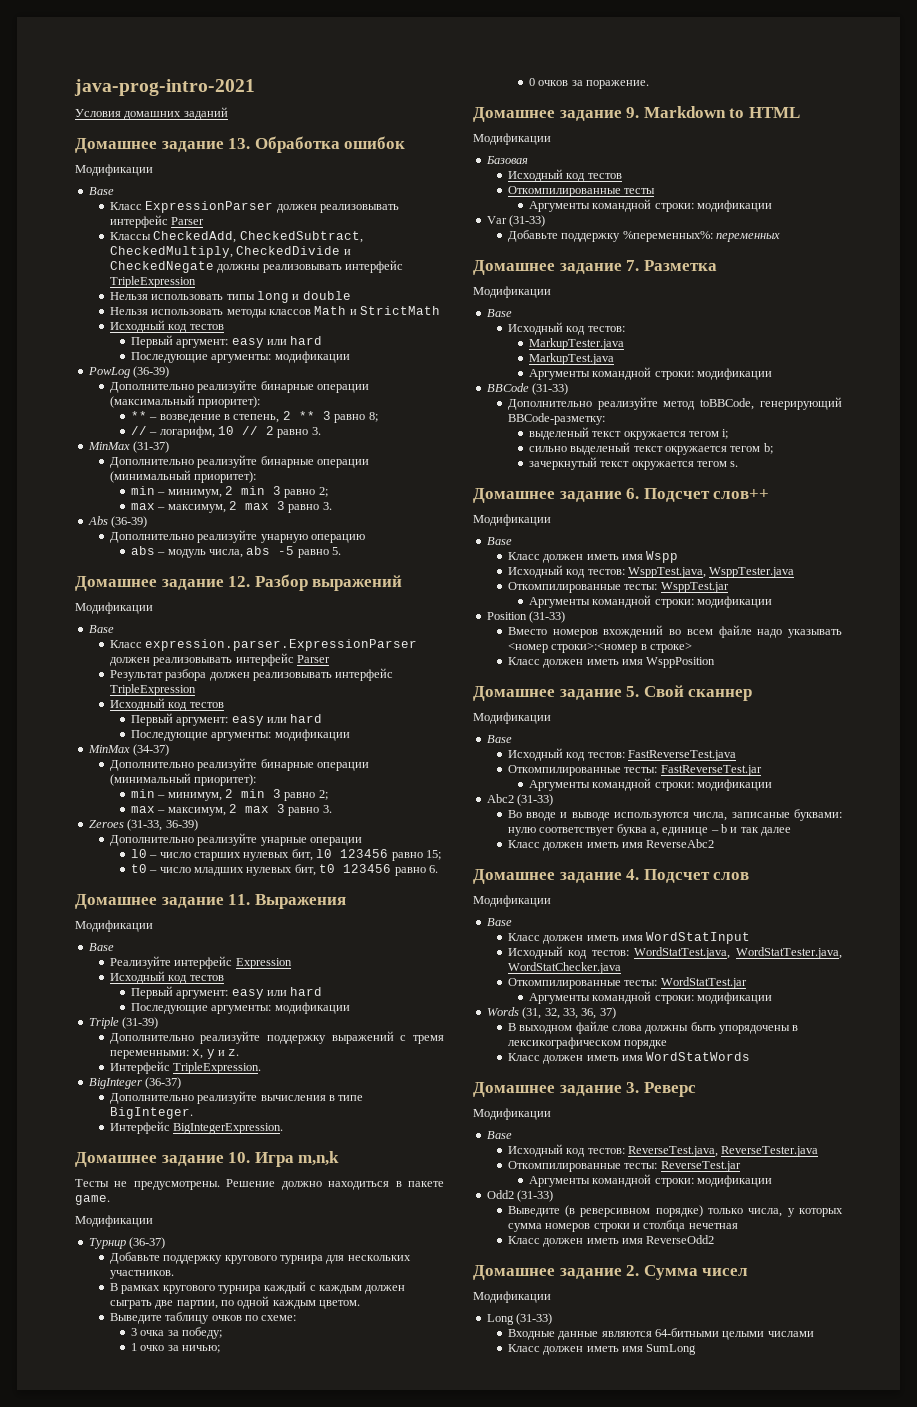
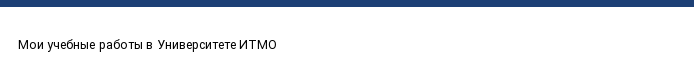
- java-prog-intro-2021
- Условия домашних заданий
- Домашнее задание 13. Обработка ошибок
- Модификации
- Base
- Класс ExpressionParser должен реализовывать интерфейс Parser
- Классы CheckedAdd, CheckedSubtract, CheckedMultiply, CheckedDivide и CheckedNegate должны реализовывать интерфейс TripleExpression
- Нельзя использовать типы long и double
- Нельзя использовать методы классов Math и StrictMath
- Исходный код тестов
- Первый аргумент: easy или hard
- Последующие аргументы: модификации
- PowLog (36-39)
- Дополнительно реализуйте бинарные операции (максимальный приоритет):
- ** – возведение в степень, 2 ** 3 равно 8;
- // – логарифм, 10 // 2 равно 3.
- MinMax (31-37)
- Дополнительно реализуйте бинарные операции (минимальный приоритет):
- min – минимум, 2 min 3 равно 2;
- max – максимум, 2 max 3 равно 3.
- Abs (36-39)
- Дополнительно реализуйте унарную операцию
- abs – модуль числа, abs -5 равно 5.
- Домашнее задание 12. Разбор выражений
- Модификации
- Base
- Класс expression.parser.ExpressionParser должен реализовывать интерфейс Parser
- Результат разбора должен реализовывать интерфейс TripleExpression
- Исходный код тестов
- Первый аргумент: easy или hard
- Последующие аргументы: модификации
- MinMax (34-37)
- Дополнительно реализуйте бинарные операции (минимальный приоритет):
- min – минимум, 2 min 3 равно 2;
- max – максимум, 2 max 3 равно 3.
- Zeroes (31-33, 36-39)
- Дополнительно реализуйте унарные операции
- l0 – число старших нулевых бит, l0 123456 равно 15;
- t0 – число младших нулевых бит, t0 123456 равно 6.
- Домашнее задание 11. Выражения
- Модификации
- Base
- Реализуйте интерфейс Expression
- Исходный код тестов
- Первый аргумент: easy или hard
- Последующие аргументы: модификации
- Triple (31-39)
- Дополнительно реализуйте поддержку выражений с тремя переменными: x, y и z.
- Интерфейс TripleExpression.
- BigInteger (36-37)
- Дополнительно реализуйте вычисления в типе BigInteger.
- Интерфейс BigIntegerExpression.
- Домашнее задание 10. Игра m,n,k
- Тесты не предусмотрены. Решение должно находиться в пакете game.
- Модификации
- Турнир (36-37)
- Добавьте поддержку кругового турнира для нескольких участников.
- В рамках кругового турнира каждый с каждым должен сыграть две партии, по одной каждым цветом.
- Выведите таблицу очков по схеме:
- 3 очка за победу;
- 1 очко за ничью;
- 0 очков за поражение.
- Домашнее задание 9. Markdown to HTML
- Модификации
- Базовая
- Исходный код тестов
- Откомпилированные тесты
- Аргументы командной строки: модификации
- Var (31-33)
- Добавьте поддержку %переменных%: переменных
- Домашнее задание 7. Разметка
- Модификации
- Base
- Исходный код тестов:
- MarkupTester.java
- MarkupTest.java
- Аргументы командной строки: модификации
- BBCode (31-33)
- Дополнительно реализуйте метод toBBCode, генерирующий BBCode-разметку:
- выделеный текст окружается тегом i;
- сильно выделеный текст окружается тегом b;
- зачеркнутый текст окружается тегом s.
- Домашнее задание 6. Подсчет слов++
- Модификации
- Base
- Класс должен иметь имя Wspp
- Исходный код тестов: WsppTest.java, WsppTester.java
- Откомпилированные тесты: WsppTest.jar
- Аргументы командной строки: модификации
- Position (31-33)
- Вместо номеров вхождений во всем файле надо указывать <номер строки>:<номер в строке>
- Класс должен иметь имя WsppPosition
- Домашнее задание 5. Свой сканнер
- Модификации
- Base
- Исходный код тестов: FastReverseTest.java
- Откомпилированные тесты: FastReverseTest.jar
- Аргументы командной строки: модификации
- Abc2 (31-33)
- Во вводе и выводе используются числа, записаные буквами: нулю соответствует буква a, единице – b и так далее
- Класс должен иметь имя ReverseAbc2
- Домашнее задание 4. Подсчет слов
- Модификации
- Base
- Класс должен иметь имя WordStatInput
- Исходный код тестов: WordStatTest.java, WordStatTester.java, WordStatChecker.java
- Откомпилированные тесты: WordStatTest.jar
- Аргументы командной строки: модификации
- Words (31, 32, 33, 36, 37)
- В выходном файле слова должны быть упорядочены в лексикографическом порядке
- Класс должен иметь имя WordStatWords
- Домашнее задание 3. Реверс
- Модификации
- Base
- Исходный код тестов: ReverseTest.java, ReverseTester.java
- Откомпилированные тесты: ReverseTest.jar
- Аргументы командной строки: модификации
- Odd2 (31-33)
- Выведите (в реверсивном порядке) только числа, у которых сумма номеров строки и столбца нечетная
- Класс должен иметь имя ReverseOdd2
- Домашнее задание 2. Сумма чисел
- Модификации
- Long (31-33)
- Входные данные являются 64-битными целыми числами
- Класс должен иметь имя SumLong
+ Мои учебные работы в Университете ИТМО

